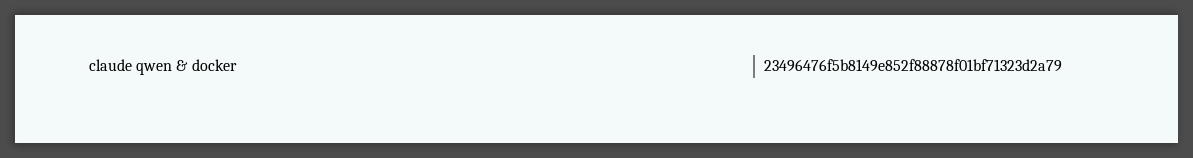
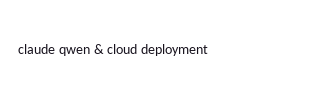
- claude qwen & docker
- 23496476f5b8149e852f88878f01bf71323d2a79
+ claude qwen & cloud deployment

